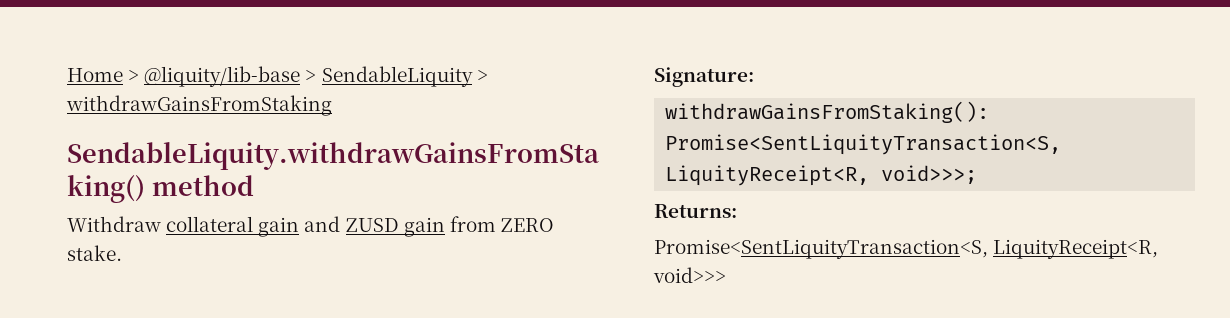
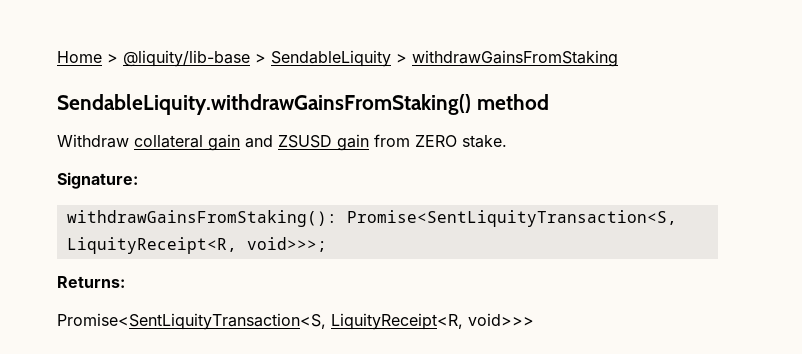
- Withdraw collateral gain and ZUSD gain from ZERO stake.
+ Withdraw collateral gain and ZSUSD gain from ZERO stake.

